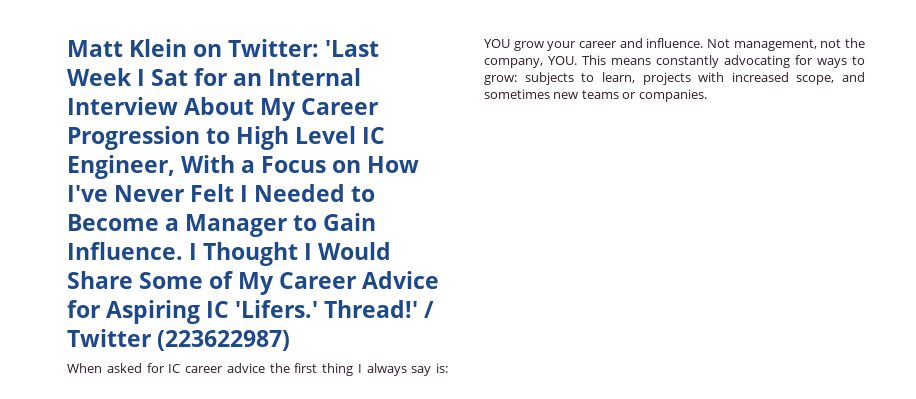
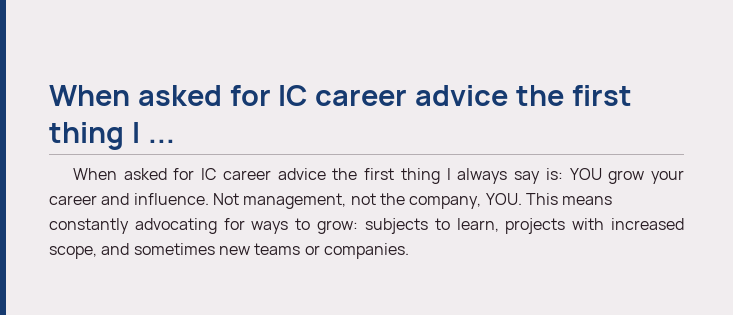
- Matt Klein on Twitter: 'Last Week I Sat for an Internal Interview About My Career Progression to High Level IC Engineer, With a Focus on How I've Never Felt I Needed to Become a Manager to Gain Influence. I Thought I Would Share Some of My Career Advice for Aspiring IC 'Lifers.' Thread!' / Twitter (223622987)
+ When asked for IC career advice the first thing I ...

